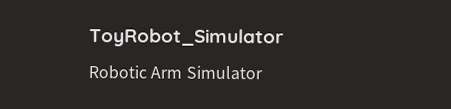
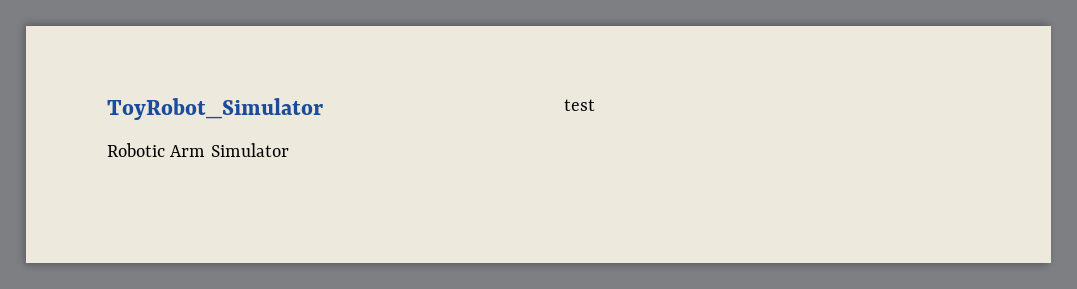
+ test

